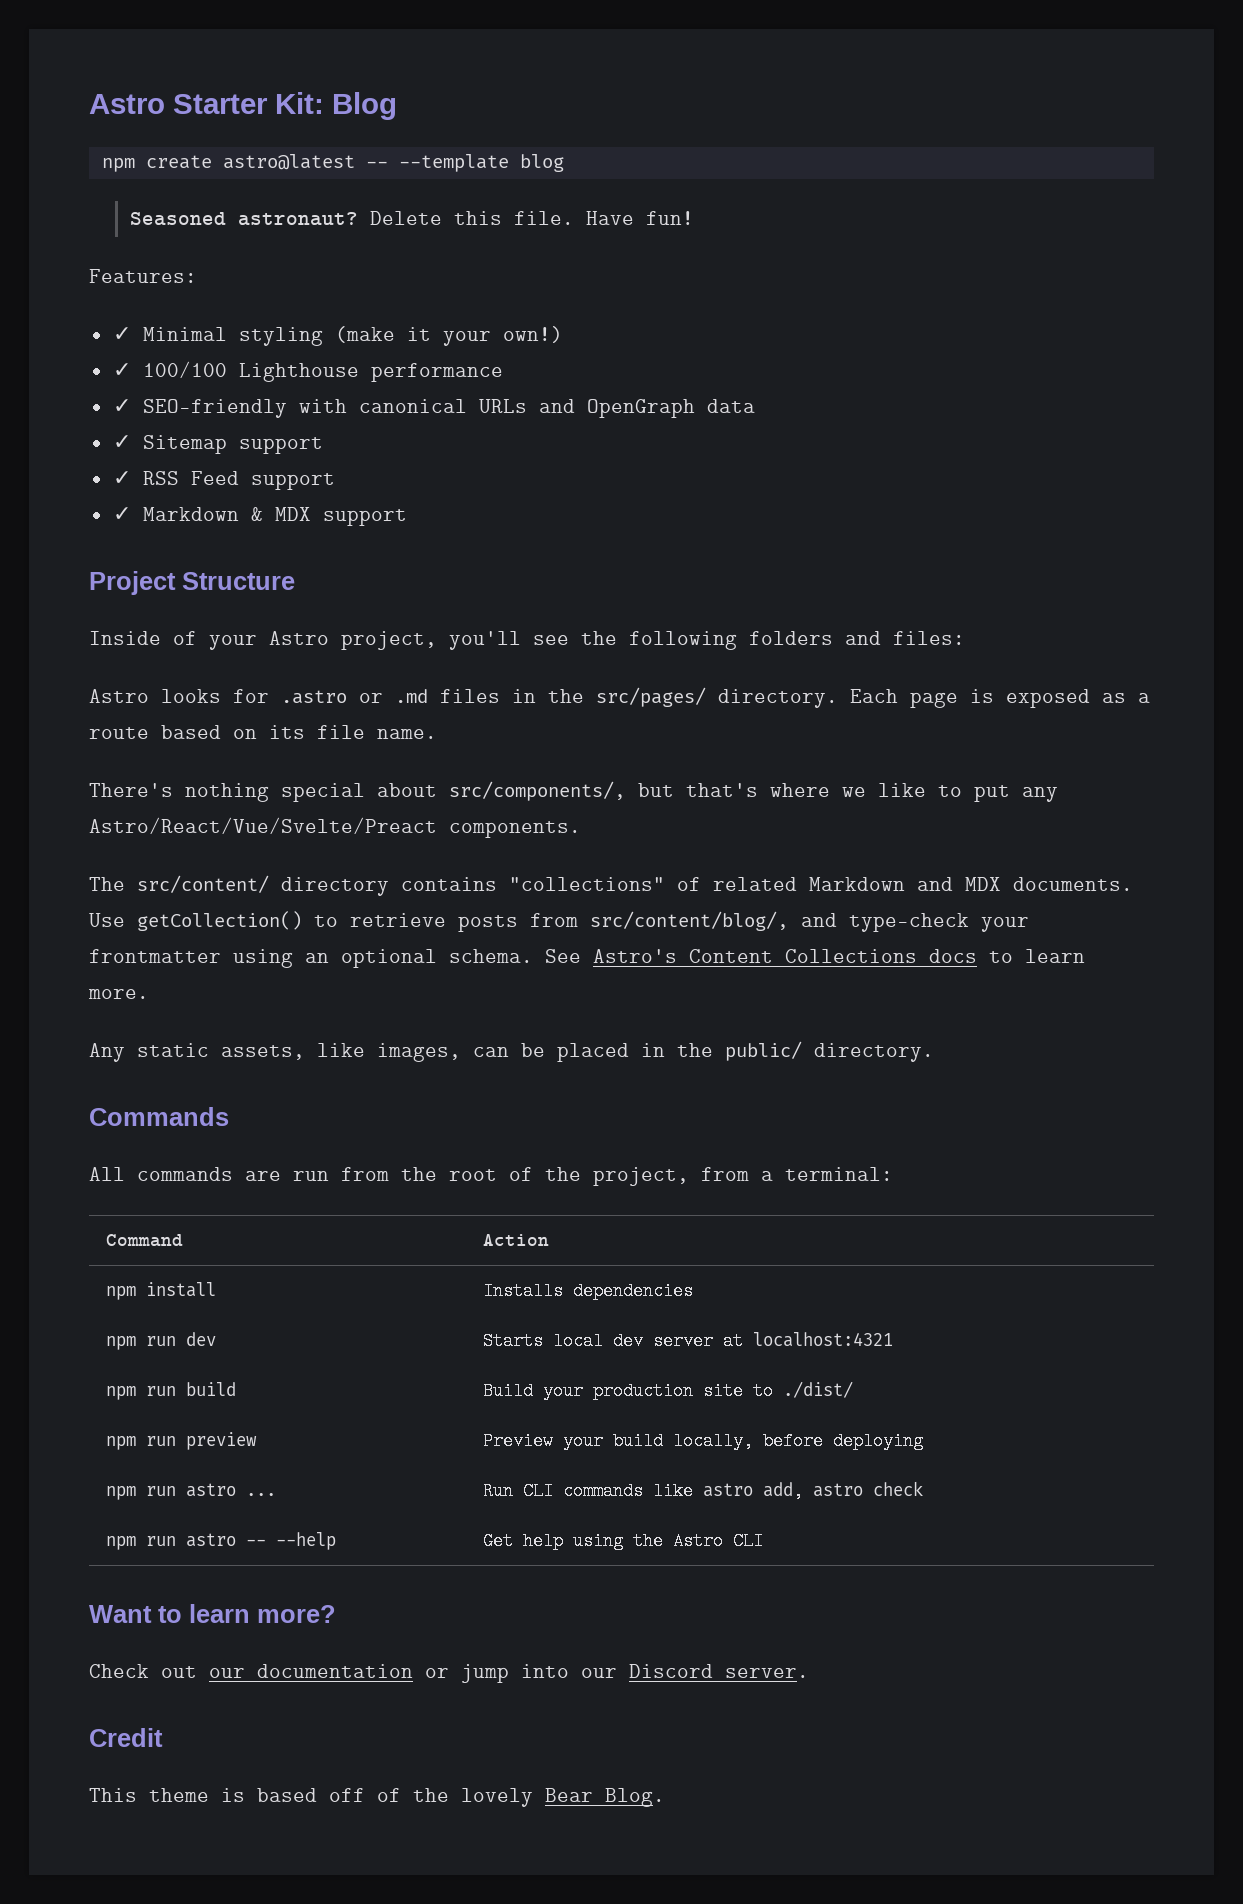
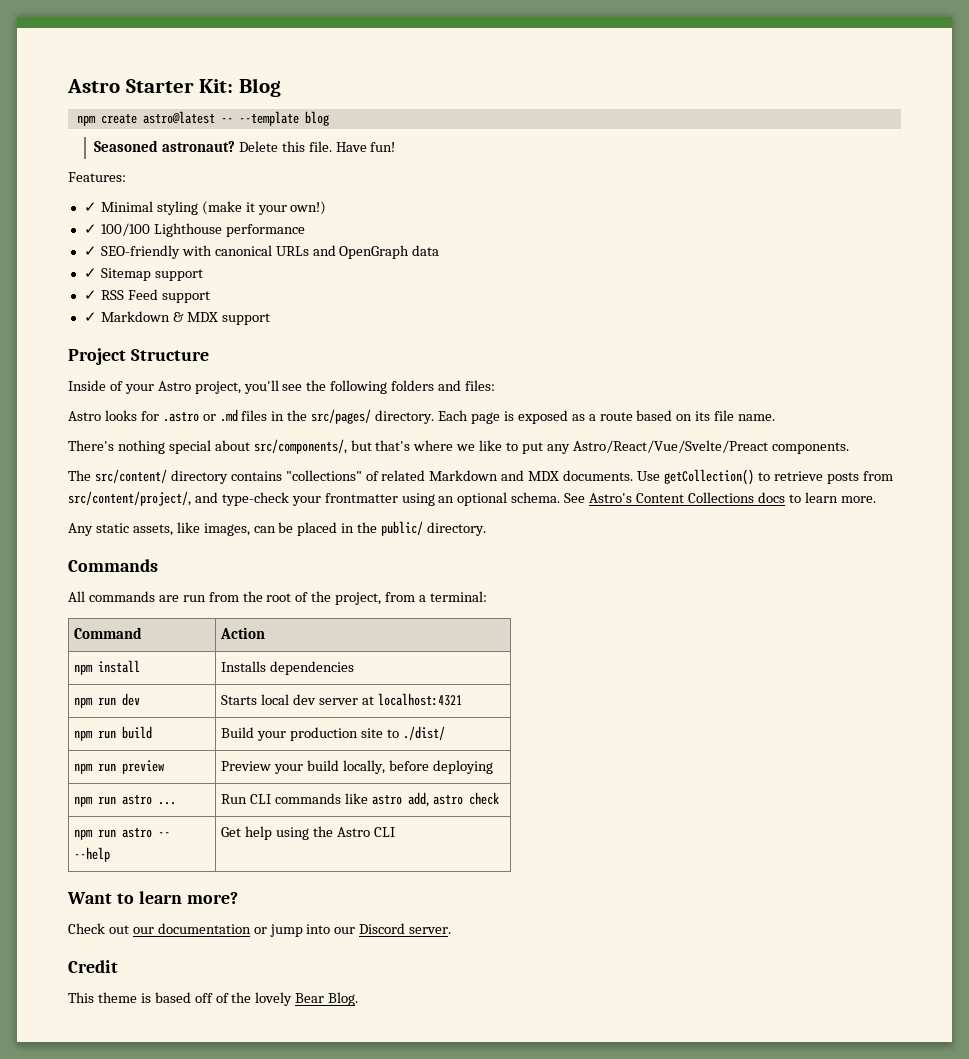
- Use getCollection() to retrieve posts from src/content/blog/, and type-check your frontmatter using an optional schema.
+ Use getCollection() to retrieve posts from src/content/project/, and type-check your frontmatter using an optional schema.

